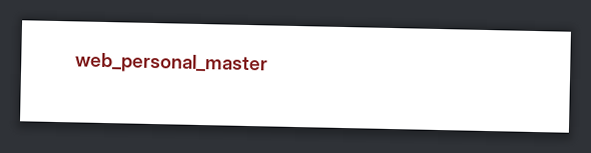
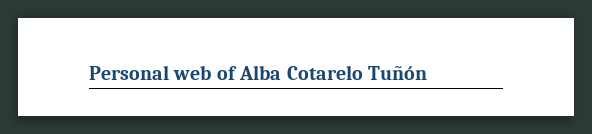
- web_personal_master
+ Personal web of Alba Cotarelo Tuñón

